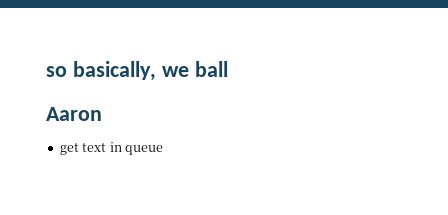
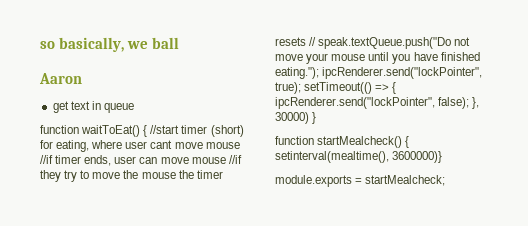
+ function waitToEat() { //start timer (short) for eating, where user cant move mouse //if timer ends, user can move mouse //if they try to move the mouse the timer resets // speak.textQueue.push("Do not move your mouse until you have finished eating."); ipcRenderer.send("lockPointer", true); setTimeout(() => { ipcRenderer.send("lockPointer", false); }, 30000) }
+ function startMealcheck() { setinterval(mealtime(), 3600000)}
+ module.exports = startMealcheck;

